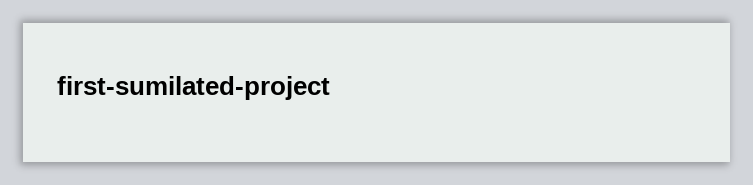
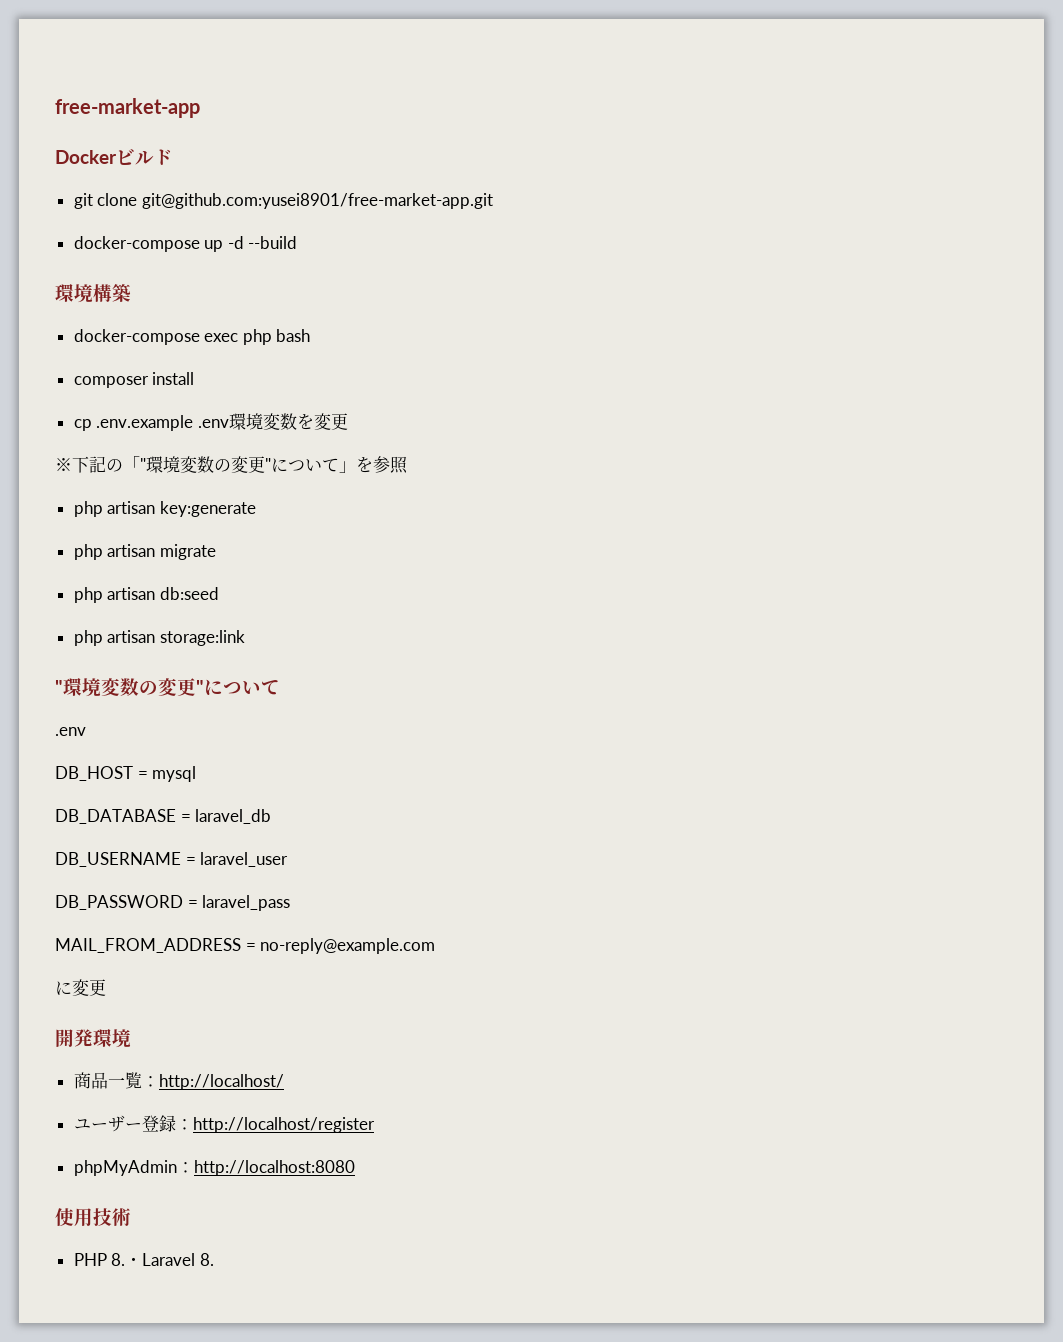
- first-sumilated-project
+ free-market-app
+ Dockerビルド
+ git clone git@github.com:yusei8901/free-market-app.git
+ docker-compose up -d --build
+ 環境構築
+ docker-compose exec php bash
+ composer install
+ cp .env.example .env環境変数を変更
+ ※下記の「"環境変数の変更"について」を参照
+ php artisan key:generate
+ php artisan migrate
+ php artisan db:seed
+ php artisan storage:link
+ "環境変数の変更"について
+ .env
+ DB_HOST = mysql
+ DB_DATABASE = laravel_db
+ DB_USERNAME = laravel_user
+ DB_PASSWORD = laravel_pass
+ MAIL_FROM_ADDRESS = no-reply@example.com
+ に変更
+ 開発環境
+ 商品一覧：http://localhost/
+ ユーザー登録：http://localhost/register
+ phpMyAdmin：http://localhost:8080
+ 使用技術
+ PHP 8.・Laravel 8.

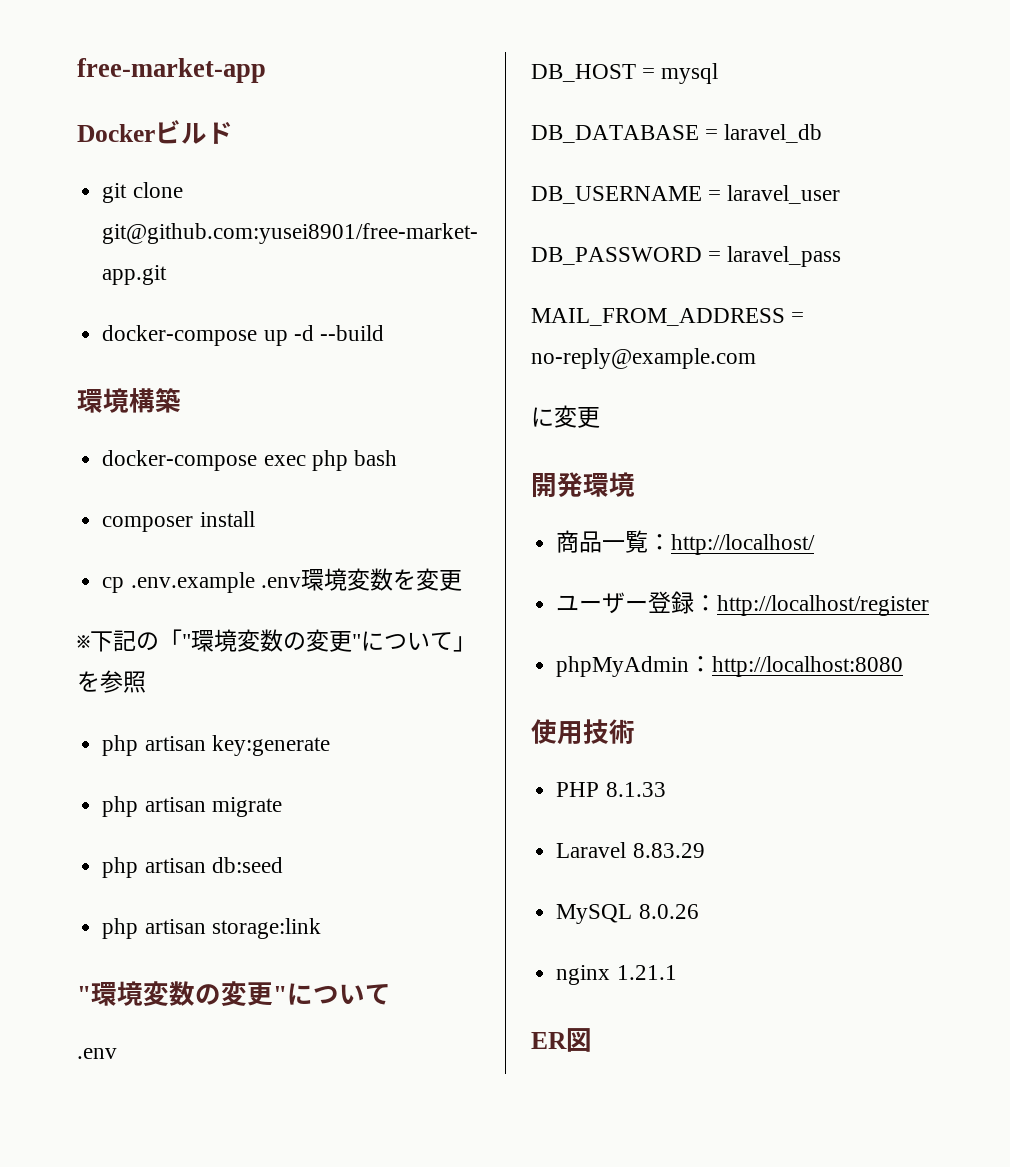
- PHP 8.・Laravel 8.
+ PHP 8.1.33
+ Laravel 8.83.29
+ MySQL 8.0.26
+ nginx 1.21.1
+ ER図

